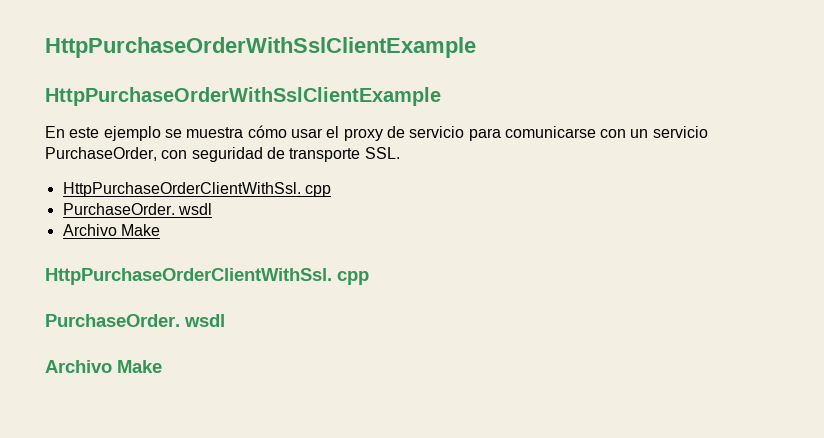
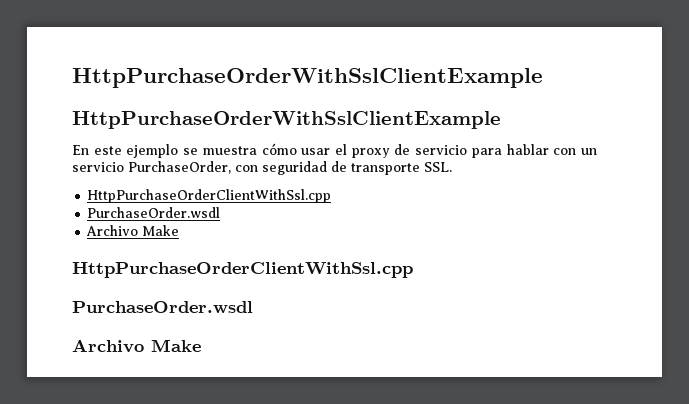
- En este ejemplo se muestra cómo usar el proxy de servicio para comunicarse con un servicio PurchaseOrder, con seguridad de transporte SSL.
- HttpPurchaseOrderClientWithSsl. cpp
- PurchaseOrder. wsdl
+ En este ejemplo se muestra cómo usar el proxy de servicio para hablar con un servicio PurchaseOrder, con seguridad de transporte SSL.
+ HttpPurchaseOrderClientWithSsl.cpp
+ PurchaseOrder.wsdl
  Archivo Make
- HttpPurchaseOrderClientWithSsl. cpp
- PurchaseOrder. wsdl
+ HttpPurchaseOrderClientWithSsl.cpp
+ PurchaseOrder.wsdl

